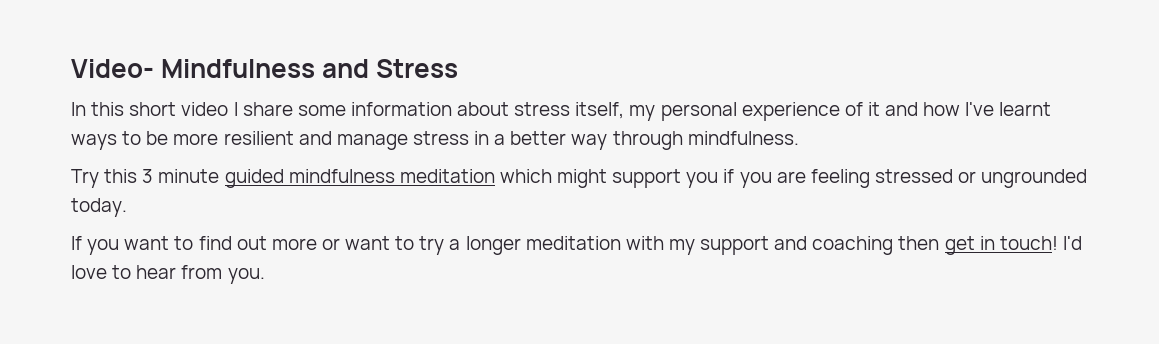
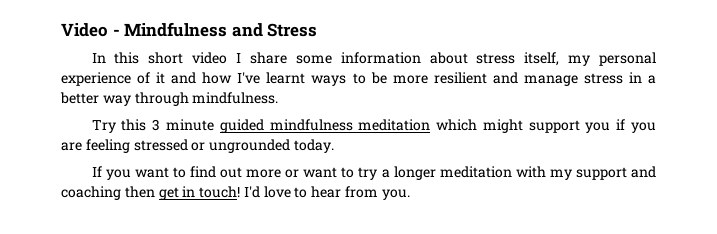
- Video- Mindfulness and Stress
+ Video - Mindfulness and Stress

